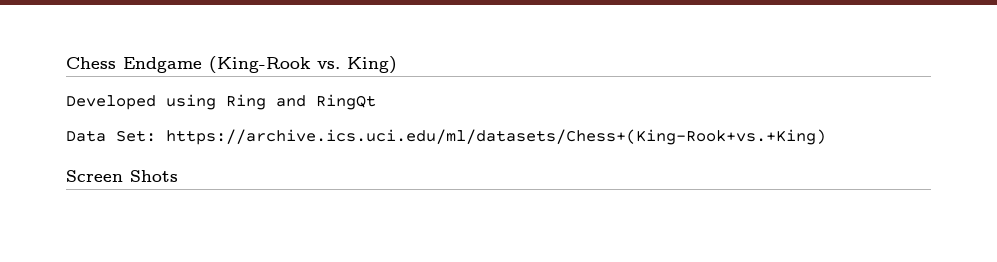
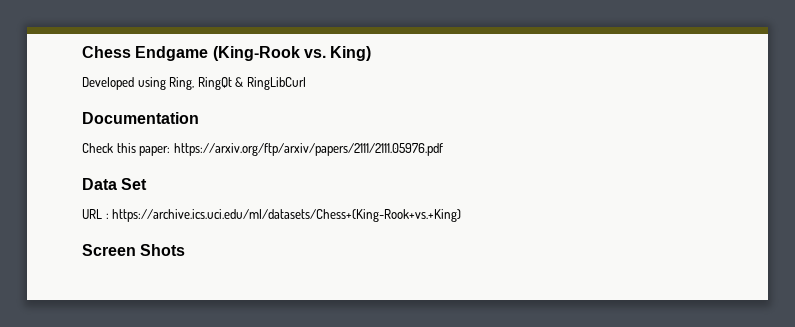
- Developed using Ring and RingQt
- Data Set: https://archive.ics.uci.edu/ml/datasets/Chess+(King-Rook+vs.+King)
+ Developed using Ring, RingQt & RingLibCurl
+ Documentation
+ Check this paper: https://arxiv.org/ftp/arxiv/papers/2111/2111.05976.pdf
+ Data Set
+ URL : https://archive.ics.uci.edu/ml/datasets/Chess+(King-Rook+vs.+King)

